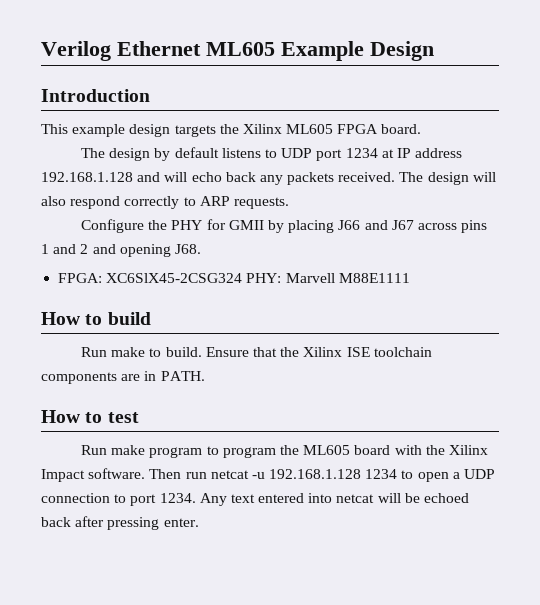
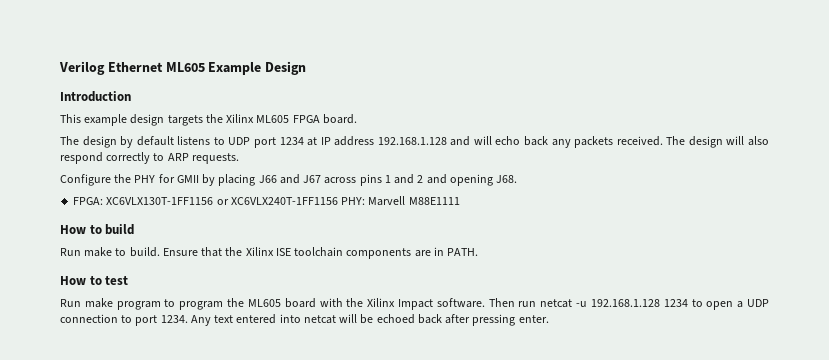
- FPGA: XC6SlX45-2CSG324 PHY: Marvell M88E1111
+ FPGA: XC6VLX130T-1FF1156 or XC6VLX240T-1FF1156 PHY: Marvell M88E1111

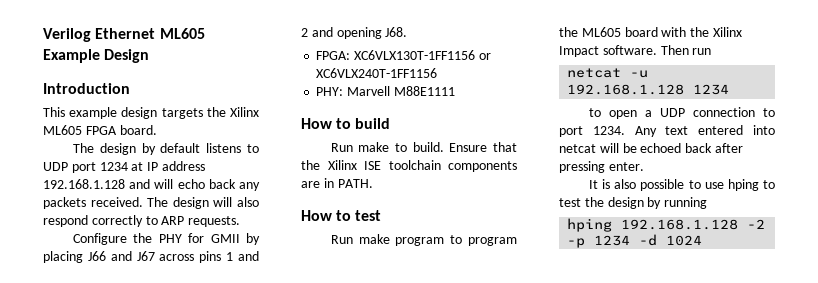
- FPGA: XC6VLX130T-1FF1156 or XC6VLX240T-1FF1156 PHY: Marvell M88E1111
+ FPGA: XC6VLX130T-1FF1156 or XC6VLX240T-1FF1156
+ PHY: Marvell M88E1111
- Then run netcat -u 192.168.1.128 1234 to open a UDP connection to port 1234.
+ Then run
+ netcat -u 192.168.1.128 1234
+ to open a UDP connection to port 1234.
+ It is also possible to use hping to test the design by running
+ hping 192.168.1.128 -2 -p 1234 -d 1024

